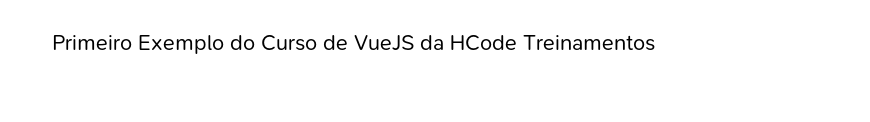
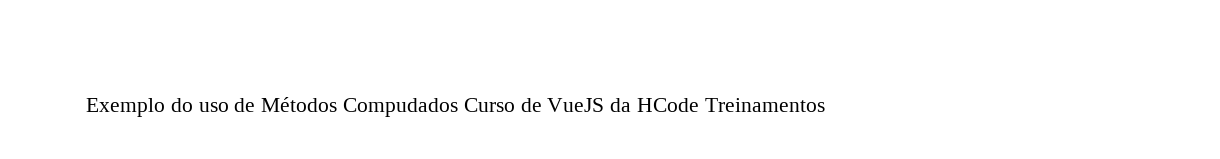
- Primeiro Exemplo do Curso de VueJS da HCode Treinamentos
+ Exemplo do uso de Métodos Compudados Curso de VueJS da HCode Treinamentos

